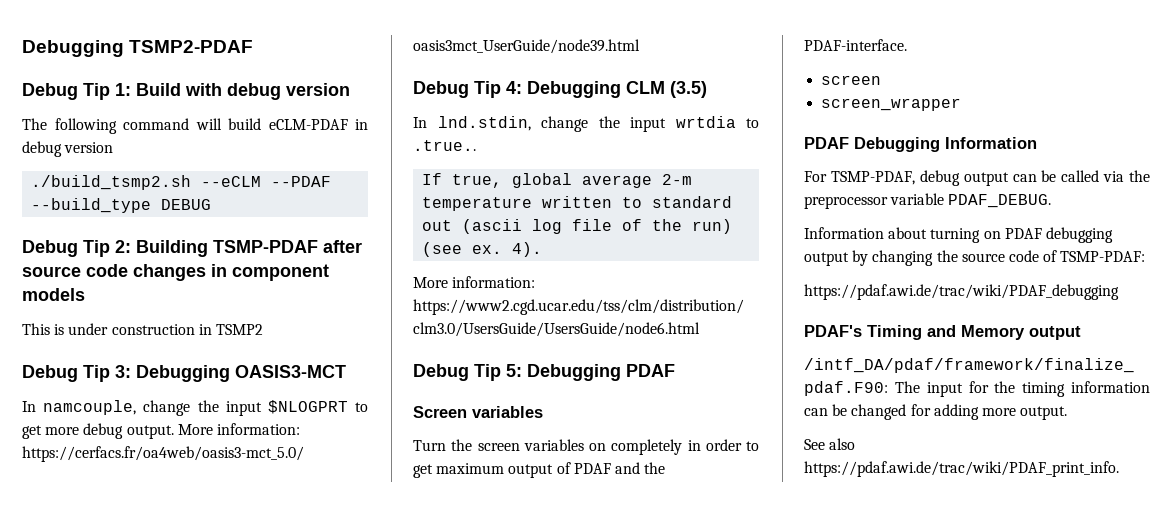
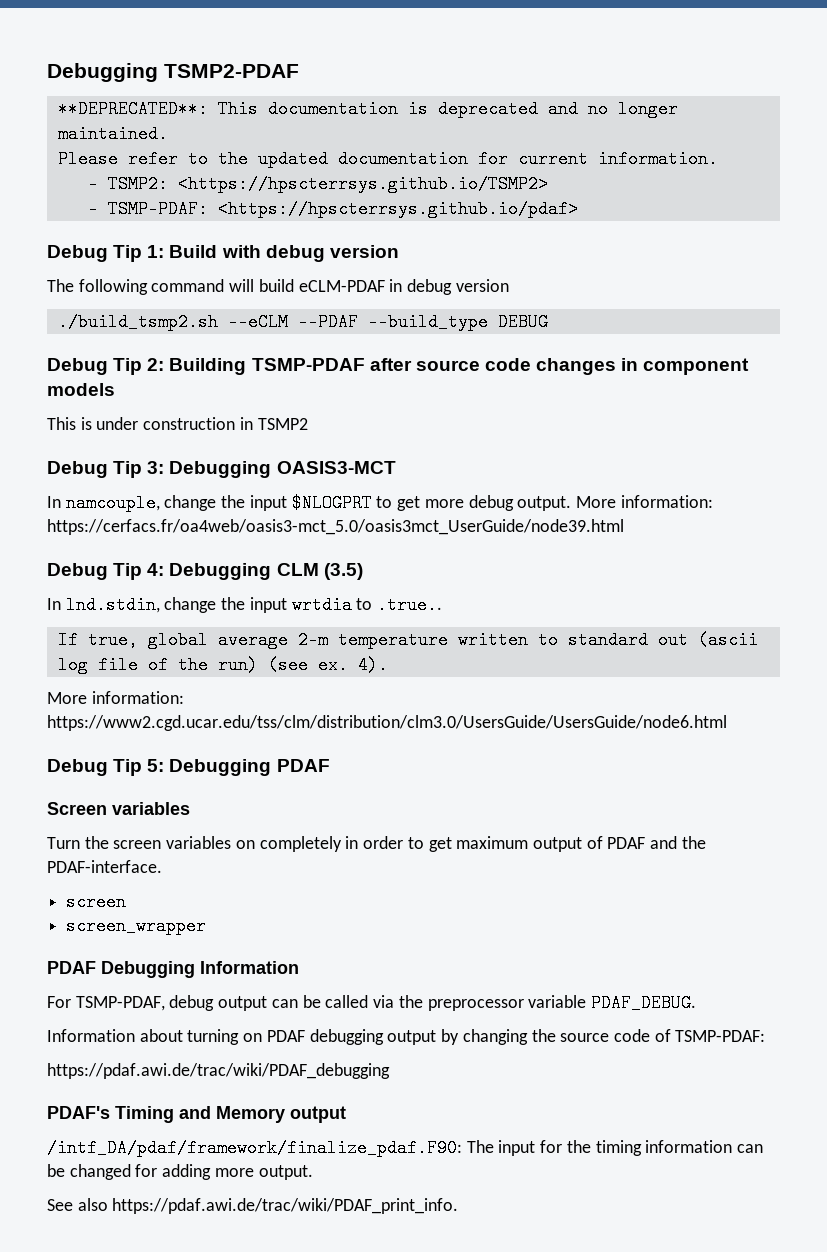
+ **DEPRECATED**: This documentation is deprecated and no longer maintained.
+ Please refer to the updated documentation for current information.
+ - TSMP2: <https://hpscterrsys.github.io/TSMP2>
+ - TSMP-PDAF: <https://hpscterrsys.github.io/pdaf>

